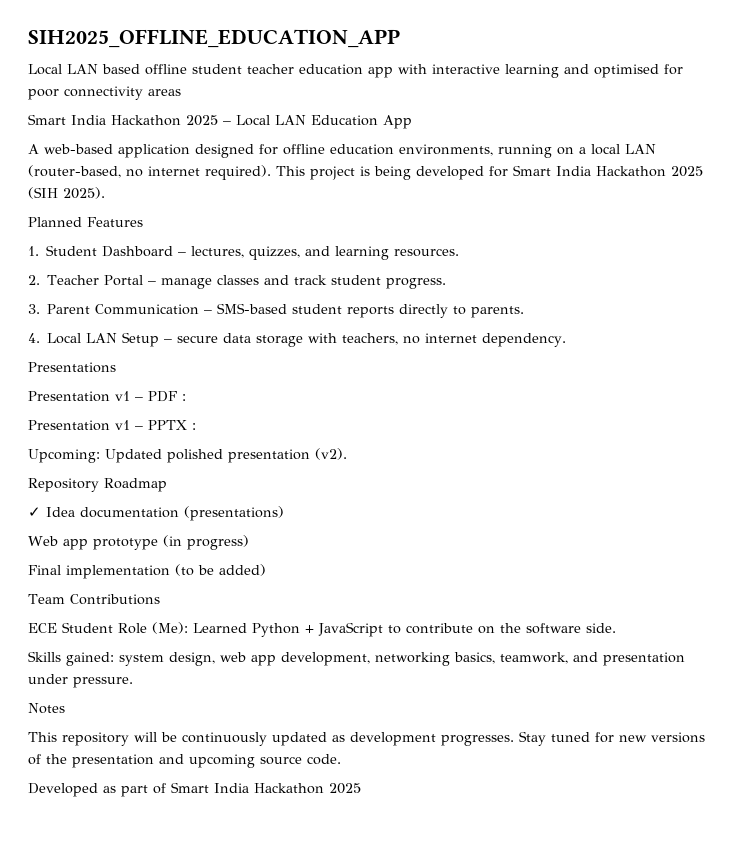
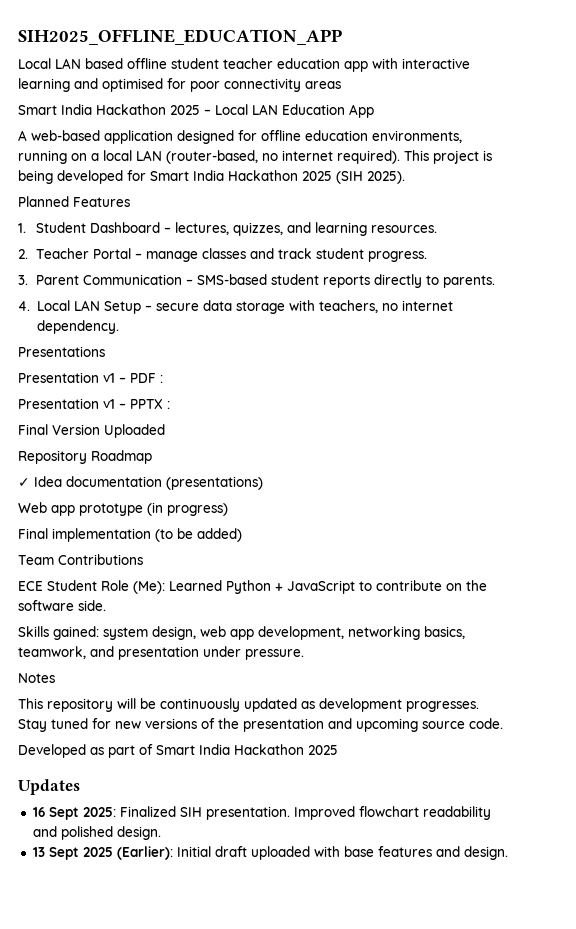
- Upcoming: Updated polished presentation (v2).
+ Final Version Uploaded
+ Updates
+ 16 Sept 2025: Finalized SIH presentation. Improved flowchart readability and polished design.
+ 13 Sept 2025 (Earlier): Initial draft uploaded with base features and design.

